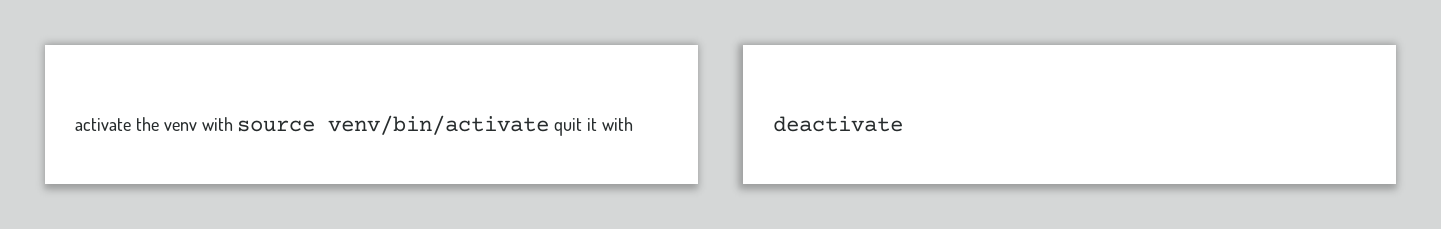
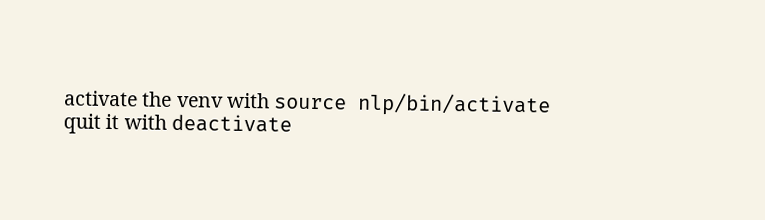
- activate the venv with source venv/bin/activate quit it with deactivate
+ activate the venv with source nlp/bin/activate
+ quit it with deactivate

